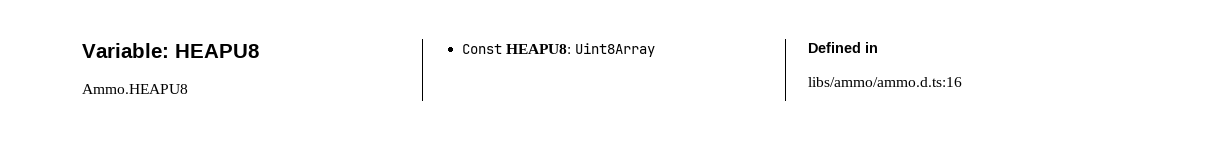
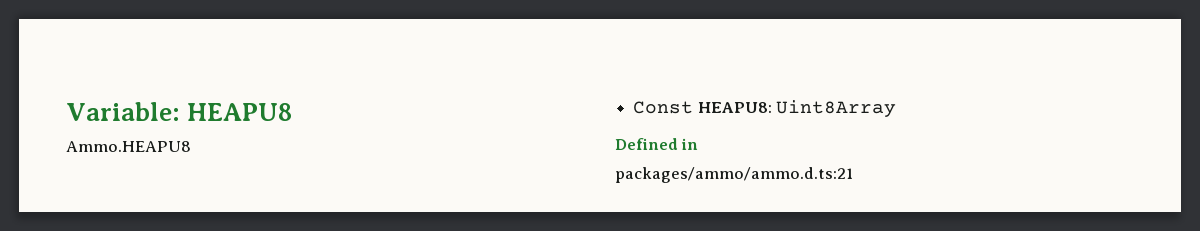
- libs/ammo/ammo.d.ts:16
+ packages/ammo/ammo.d.ts:21

